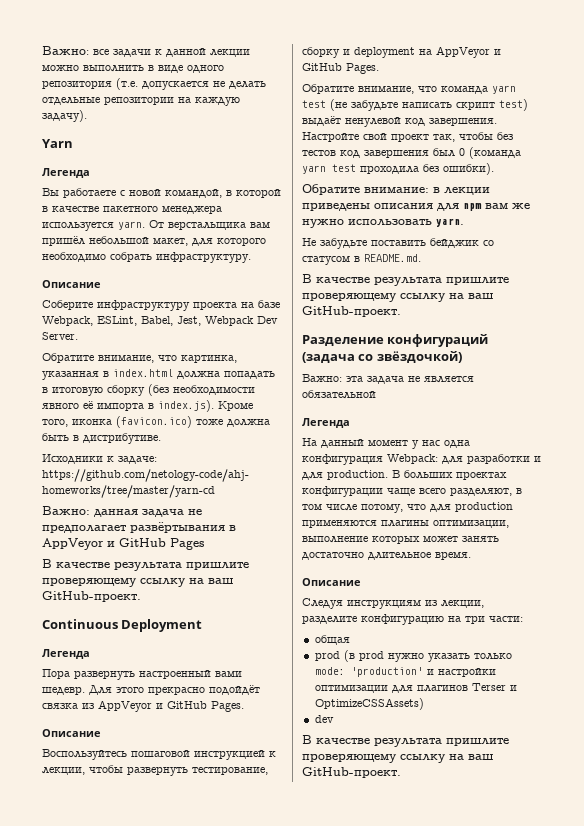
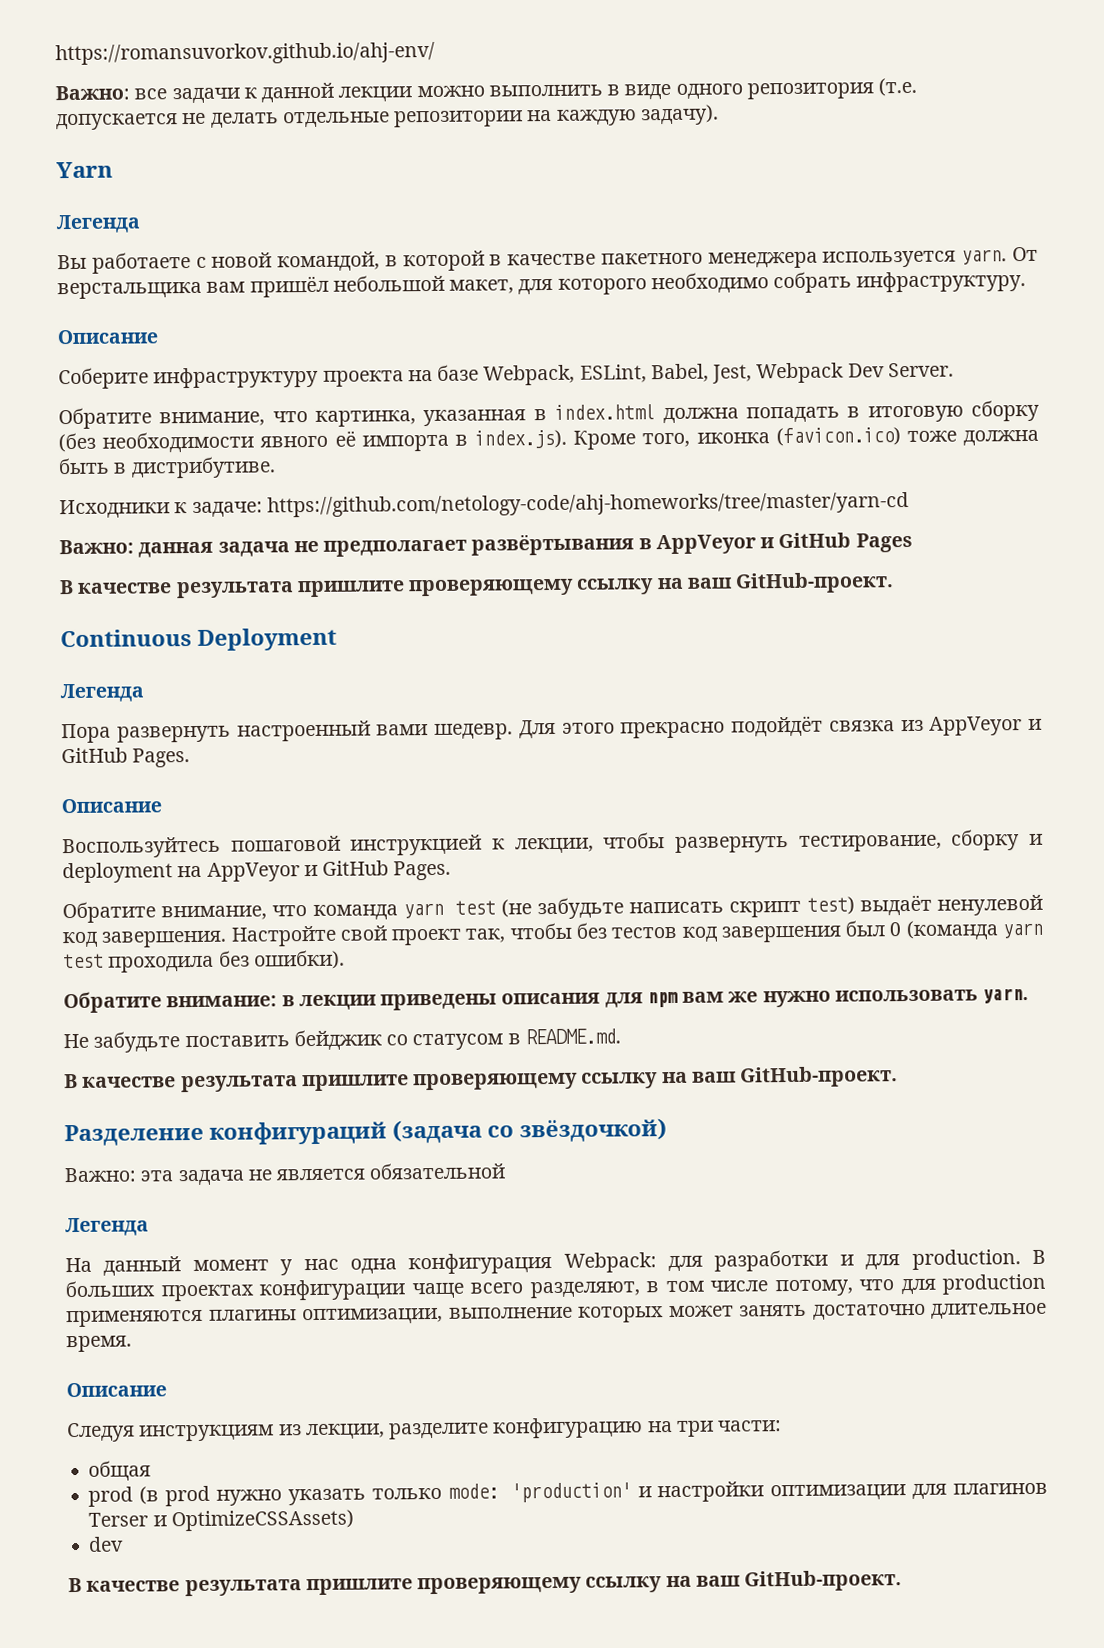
+ https://romansuvorkov.github.io/ahj-env/

